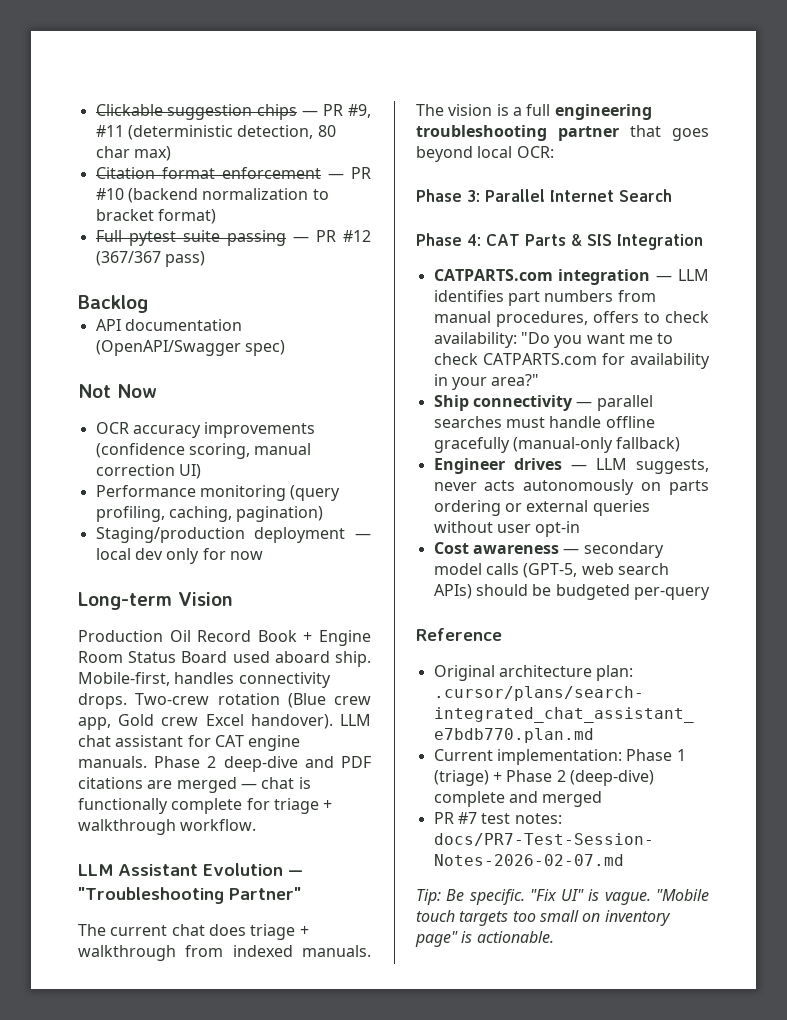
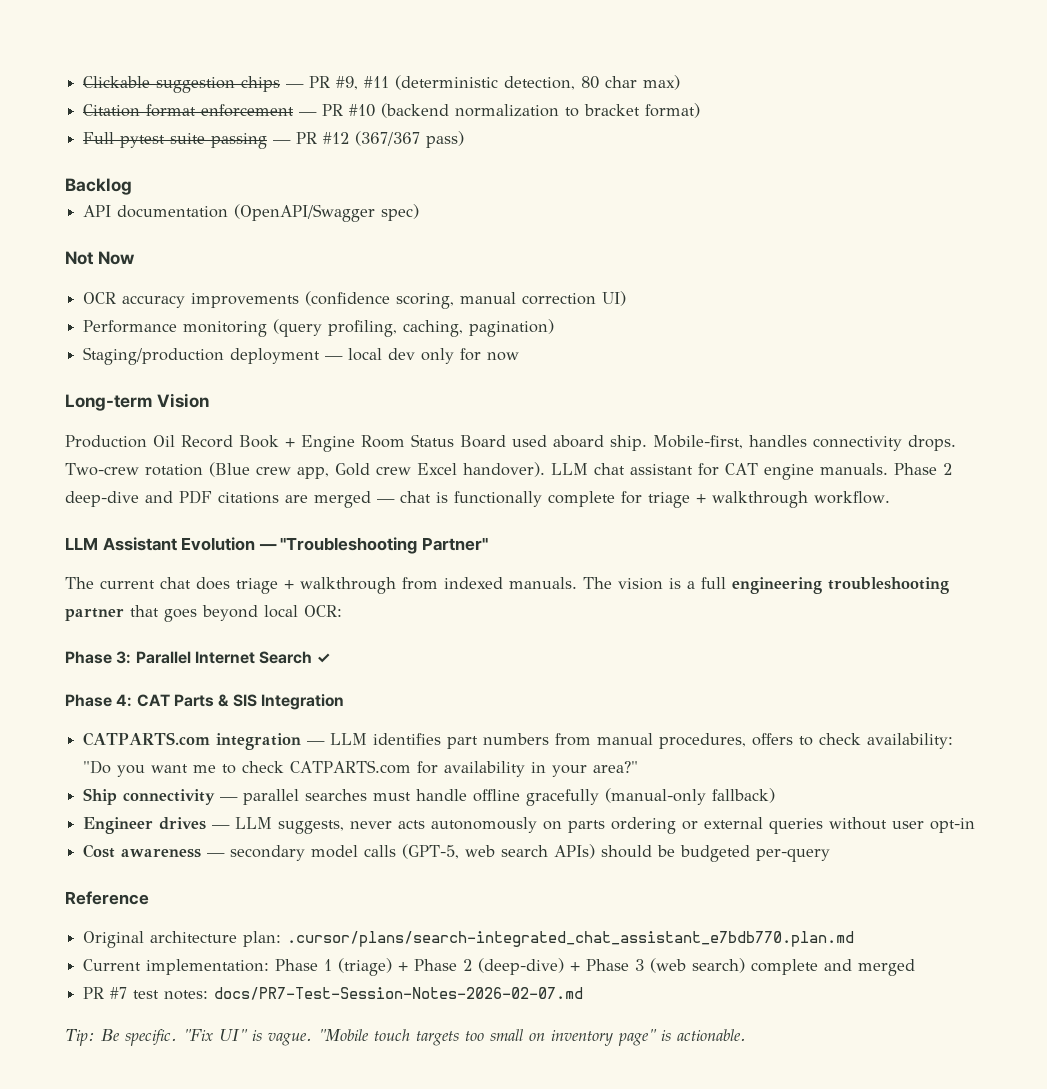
- Phase 3: Parallel Internet Search
+ Phase 3: Parallel Internet Search ✓
- Current implementation: Phase 1 (triage) + Phase 2 (deep-dive) complete and merged
+ Current implementation: Phase 1 (triage) + Phase 2 (deep-dive) + Phase 3 (web search) complete and merged

